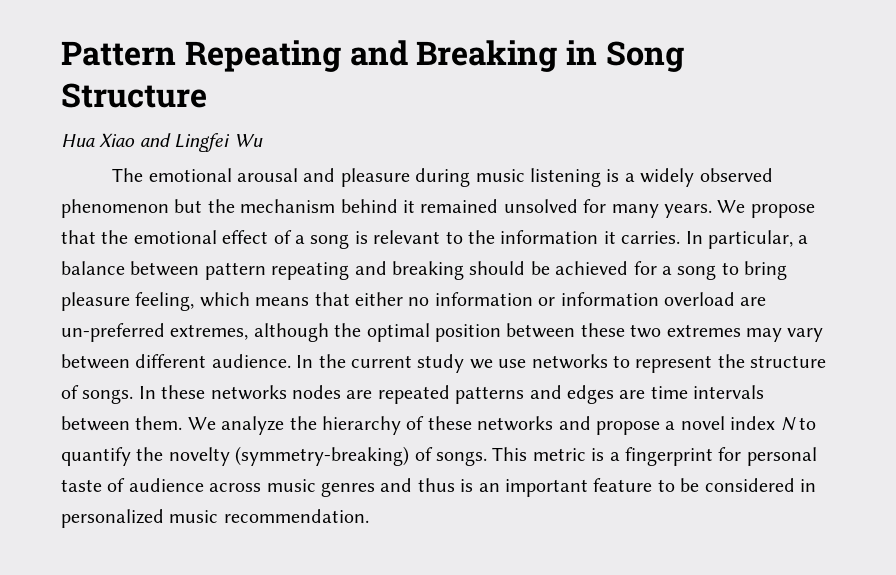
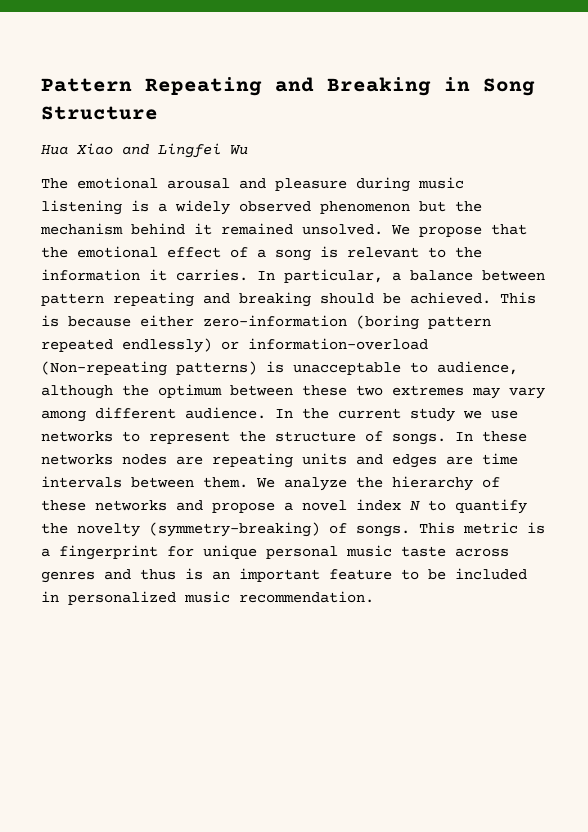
- The emotional arousal and pleasure during music listening is a widely observed phenomenon but the mechanism behind it remained unsolved for many years.
+ The emotional arousal and pleasure during music listening is a widely observed phenomenon but the mechanism behind it remained unsolved.
- In particular, a balance between pattern repeating and breaking should be achieved for a song to bring pleasure feeling, which means that either no information or information overload are un-preferred extremes, although the optimal position between these two extremes may vary between different audience.
+ In particular, a balance between pattern repeating and breaking should be achieved. This is because either zero-information (boring pattern repeated endlessly) or information-overload (Non-repeating patterns) is unacceptable to audience, although the optimum between these two extremes may vary among different audience.
- In these networks nodes are repeated patterns and edges are time intervals between them.
+ In these networks nodes are repeating units and edges are time intervals between them.
- This metric is a fingerprint for personal taste of audience across music genres and thus is an important feature to be considered in personalized music recommendation.
+ This metric is a fingerprint for unique personal music taste across genres and thus is an important feature to be included in personalized music recommendation.

